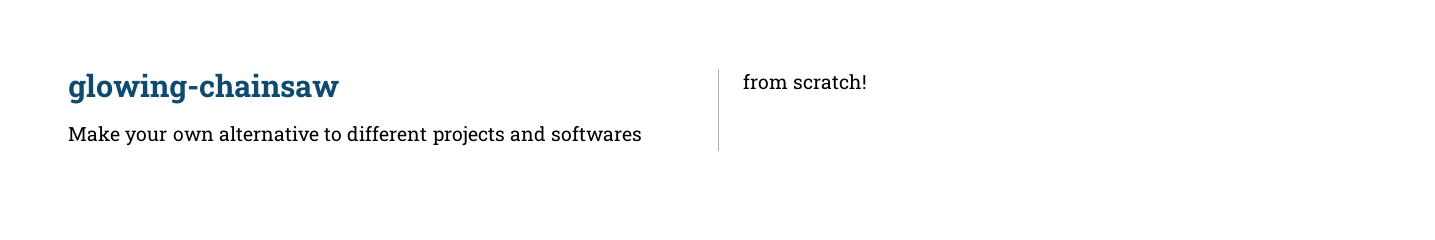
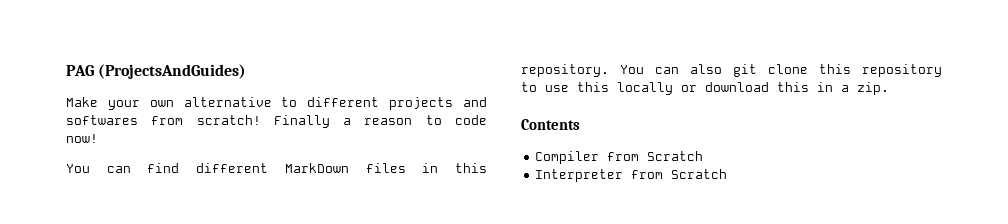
- glowing-chainsaw
+ PAG (ProjectsAndGuides)
+ Finally a reason to code now!
+ You can find different MarkDown files in this repository. You can also git clone this repository to use this locally or download this in a zip.
+ Contents
+ Compiler from Scratch
+ Interpreter from Scratch

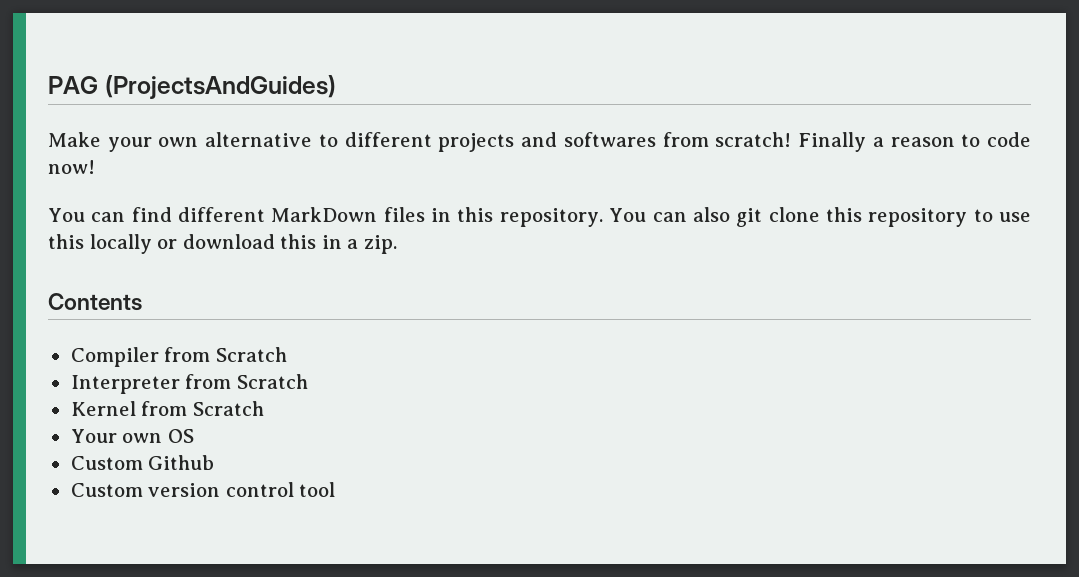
+ Kernel from Scratch
+ Your own OS
+ Custom Github
+ Custom version control tool

